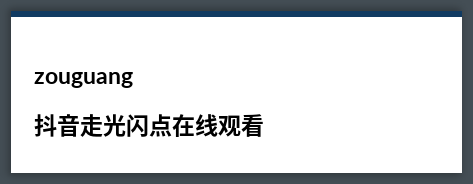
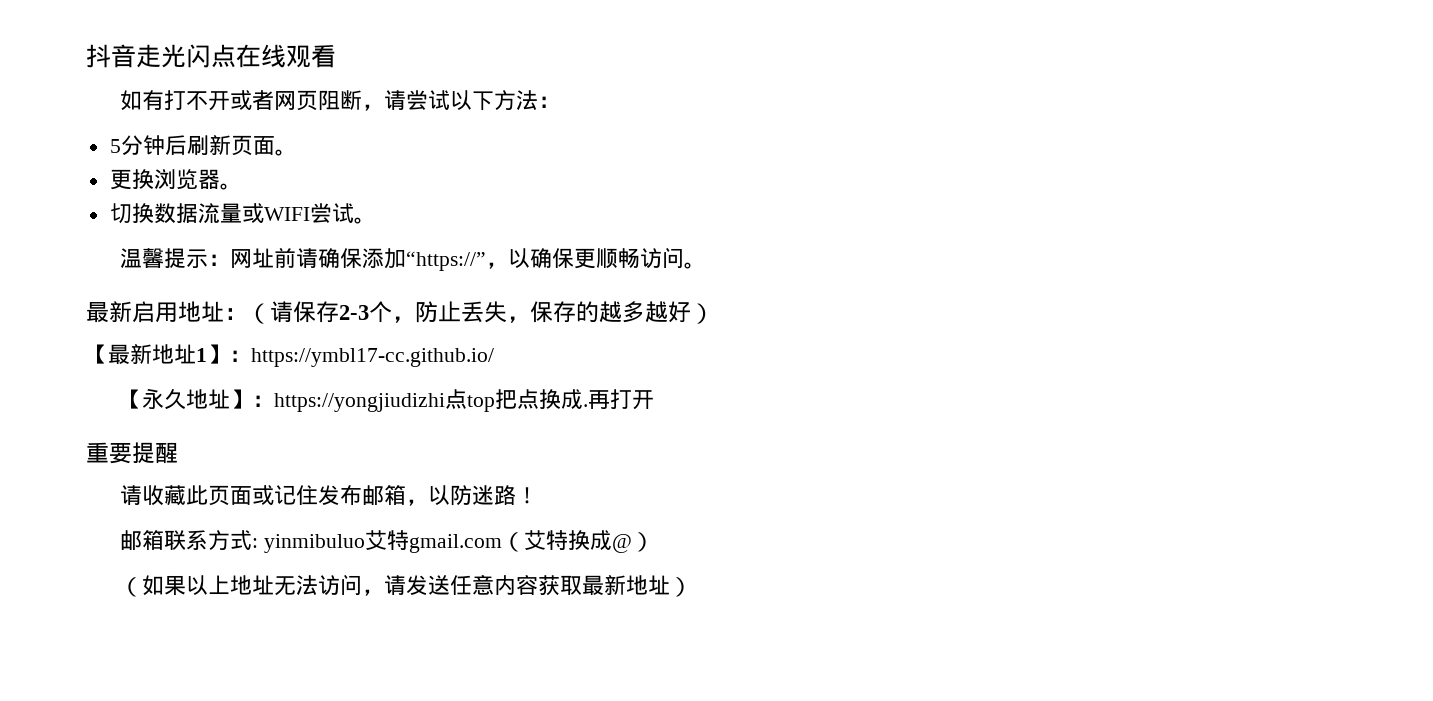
- zouguang
+ 如有打不开或者网页阻断，请尝试以下方法：
+ 5分钟后刷新页面。
+ 更换浏览器。
+ 切换数据流量或WIFI尝试。
+ 温馨提示：网址前请确保添加“https://”，以确保更顺畅访问。
+ 最新启用地址：（请保存2-3个，防止丢失，保存的越多越好）
+ 【最新地址1】：https://ymbl17-cc.github.io/
+ 【永久地址】：https://yongjiudizhi点top把点换成.再打开
+ 重要提醒
+ 请收藏此页面或记住发布邮箱，以防迷路！
+ 邮箱联系方式: yinmibuluo艾特gmail.com（艾特换成@）
+ （如果以上地址无法访问，请发送任意内容获取最新地址）

